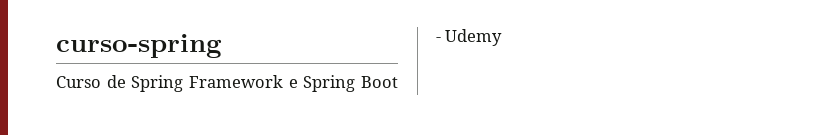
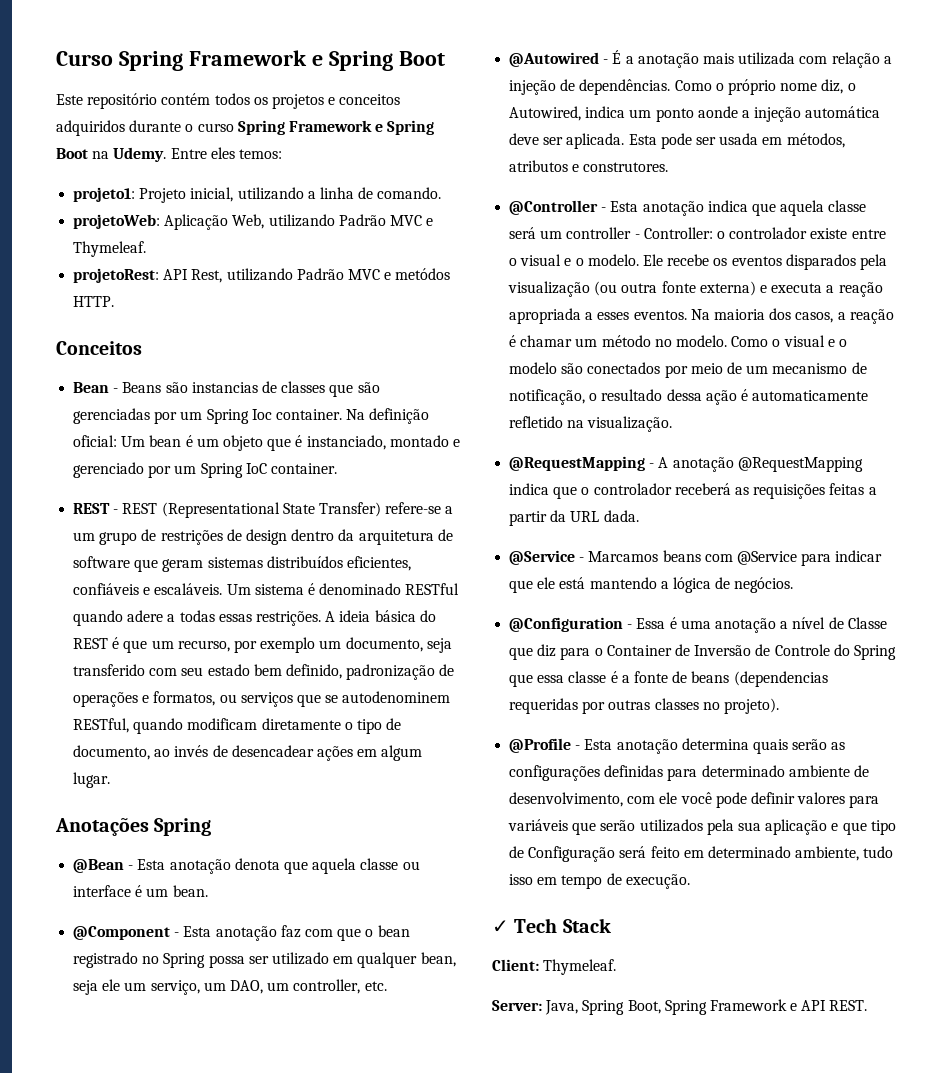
- curso-spring
- Curso de Spring Framework e Spring Boot - Udemy
+ Curso Spring Framework e Spring Boot
+ Este repositório contém todos os projetos e conceitos adquiridos durante o curso Spring Framework e Spring Boot na Udemy. Entre eles temos:
+ projeto1: Projeto inicial, utilizando a linha de comando.
+ projetoWeb: Aplicação Web, utilizando Padrão MVC e Thymeleaf.
+ projetoRest: API Rest, utilizando Padrão MVC e metódos HTTP.
+ Conceitos
+ Bean - Beans são instancias de classes que são gerenciadas por um Spring Ioc container. Na definição oficial: Um bean é um objeto que é instanciado, montado e gerenciado por um Spring IoC container.
+ REST - REST (Representational State Transfer) refere-se a um grupo de restrições de design dentro da arquitetura de software que geram sistemas distribuídos eficientes, confiáveis e escaláveis. Um sistema é denominado RESTful quando adere a todas essas restrições. A ideia básica do REST é que um recurso, por exemplo um documento, seja transferido com seu estado bem definido, padronização de operações e formatos, ou serviços que se autodenominem RESTful, quando modificam diretamente o tipo de documento, ao invés de desencadear ações em algum lugar.
+ Anotações Spring
+ @Bean - Esta anotação denota que aquela classe ou interface é um bean.
+ @Component - Esta anotação faz com que o bean registrado no Spring possa ser utilizado em qualquer bean, seja ele um serviço, um DAO, um controller, etc.
+ @Autowired - É a anotação mais utilizada com relação a injeção de dependências. Como o próprio nome diz, o Autowired, indica um ponto aonde a injeção automática deve ser aplicada. Esta pode ser usada em métodos, atributos e construtores.
+ @Controller - Esta anotação indica que aquela classe será um controller - Controller: o controlador existe entre o visual e o modelo. Ele recebe os eventos disparados pela visualização (ou outra fonte externa) e executa a reação apropriada a esses eventos. Na maioria dos casos, a reação é chamar um método no modelo. Como o visual e o modelo são conectados por meio de um mecanismo de notificação, o resultado dessa ação é automaticamente refletido na visualização.
+ @RequestMapping - A anotação @RequestMapping indica que o controlador receberá as requisições feitas a partir da URL dada.
+ @Service - Marcamos beans com @Service para indicar que ele está mantendo a lógica de negócios.
+ @Configuration - Essa é uma anotação a nível de Classe que diz para o Container de Inversão de Controle do Spring que essa classe é a fonte de beans (dependencias requeridas por outras classes no projeto).
+ @Profile - Esta anotação determina quais serão as configurações definidas para determinado ambiente de desenvolvimento, com ele você pode definir valores para variáveis que serão utilizados pela sua aplicação e que tipo de Configuração será feito em determinado ambiente, tudo isso em tempo de execução.
+ ✓ Tech Stack
+ Client: Thymeleaf.
+ Server: Java, Spring Boot, Spring Framework e API REST.

